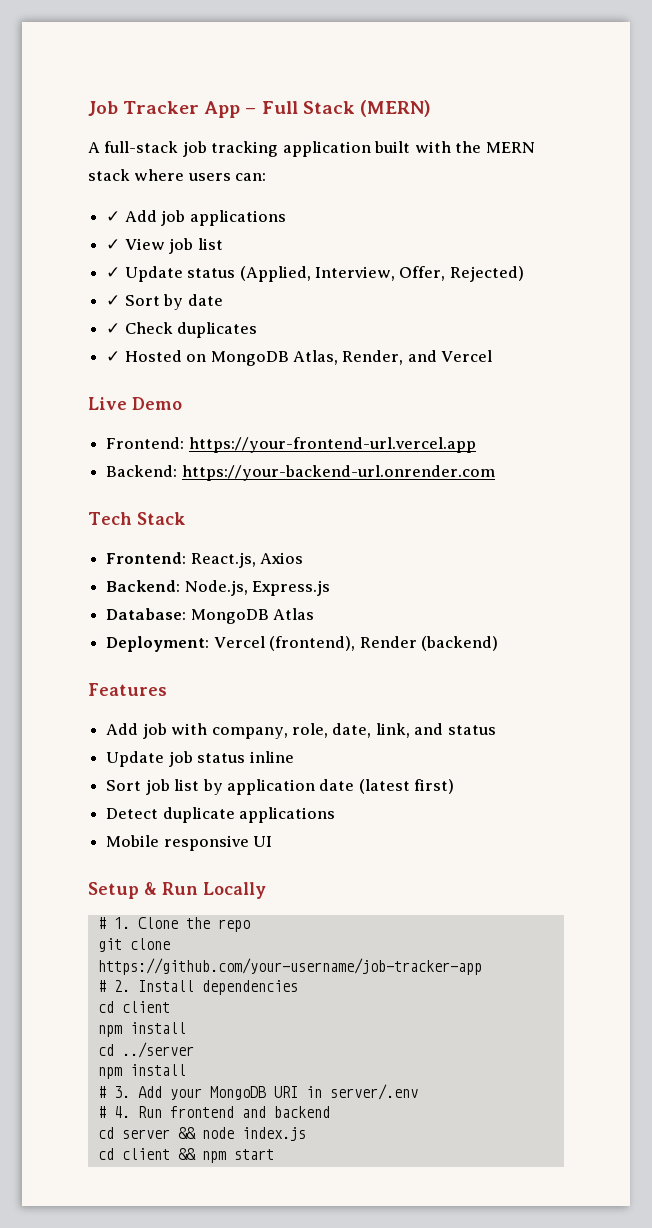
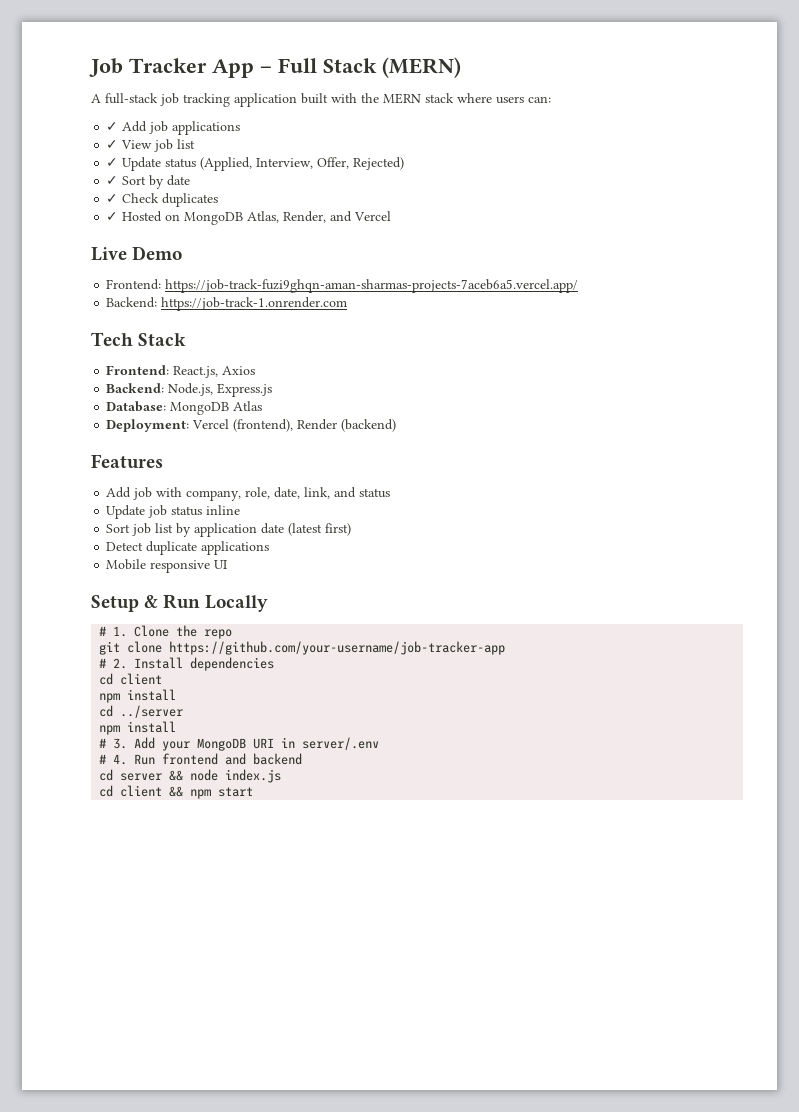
- Frontend: https://your-frontend-url.vercel.app
- Backend: https://your-backend-url.onrender.com
+ Frontend: https://job-track-fuzi9ghqn-aman-sharmas-projects-7aceb6a5.vercel.app/
+ Backend: https://job-track-1.onrender.com

